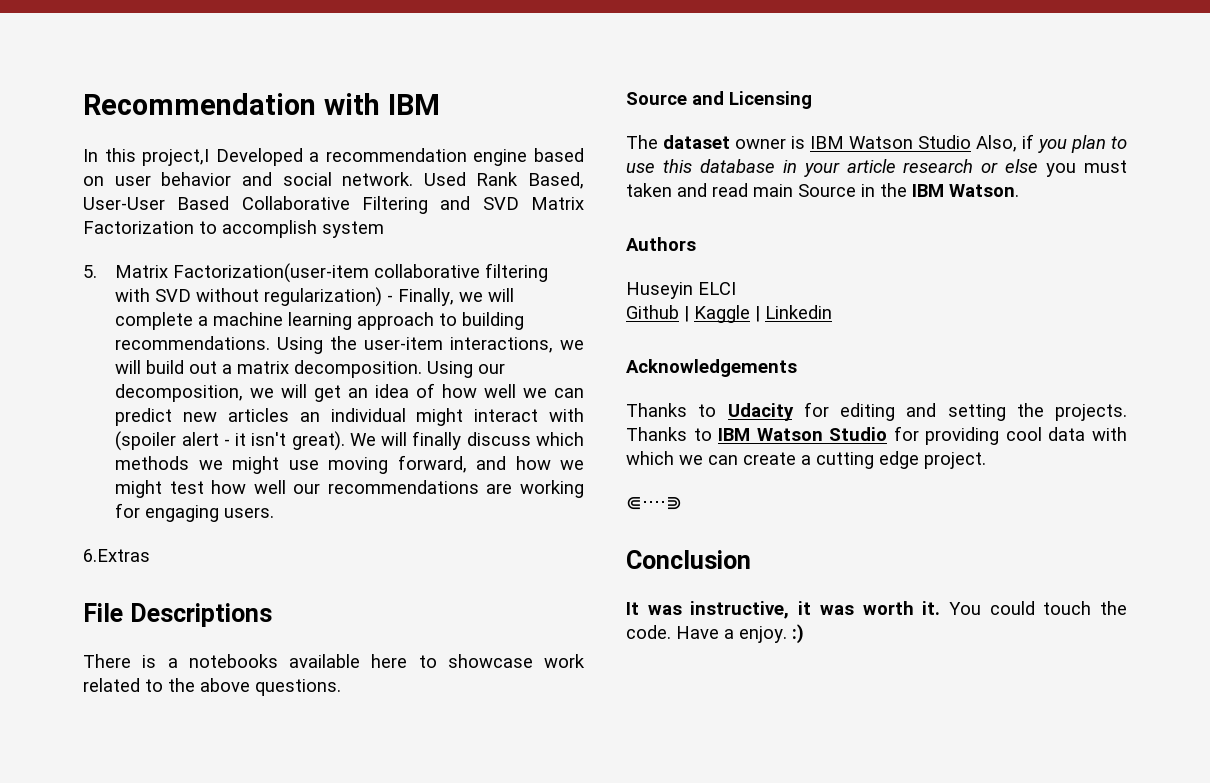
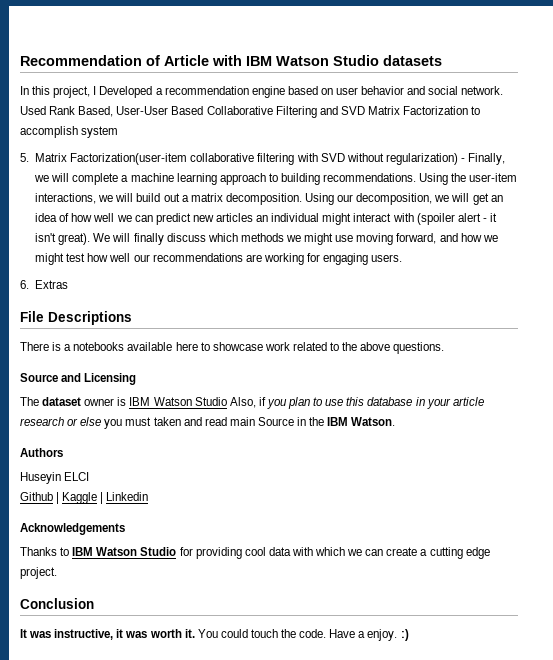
- Recommendation with IBM
+ Recommendation of Article with IBM Watson Studio datasets
- In this project,I Developed a recommendation engine based on user behavior and social network.
+ In this project, I Developed a recommendation engine based on user behavior and social network.
- 6.Extras
+ 6. Extras
- Thanks to Udacity for editing and setting the projects. Thanks to IBM Watson Studio for providing cool data with which we can create a cutting edge project.
+ Thanks to IBM Watson Studio for providing cool data with which we can create a cutting edge project.
- ⋐⋅⋅⋅⋅⋑

